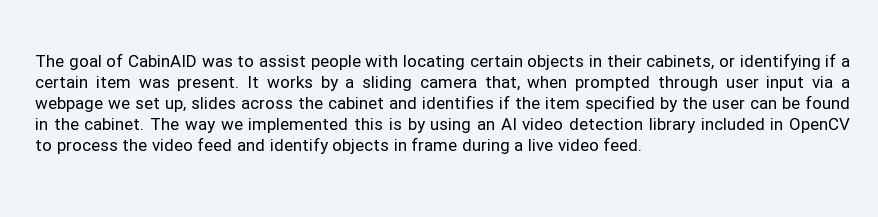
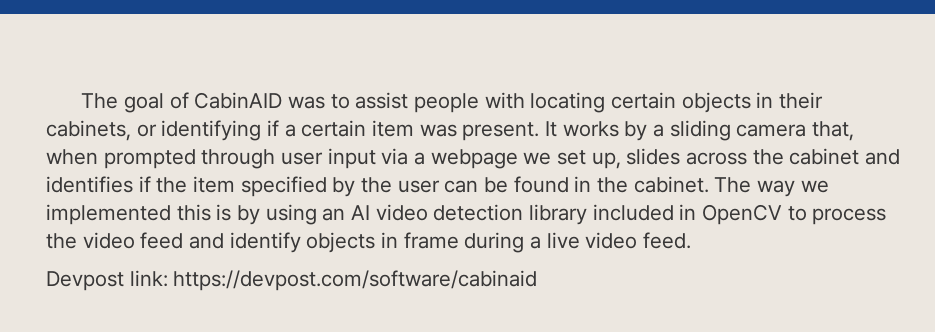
+ Devpost link: https://devpost.com/software/cabinaid

